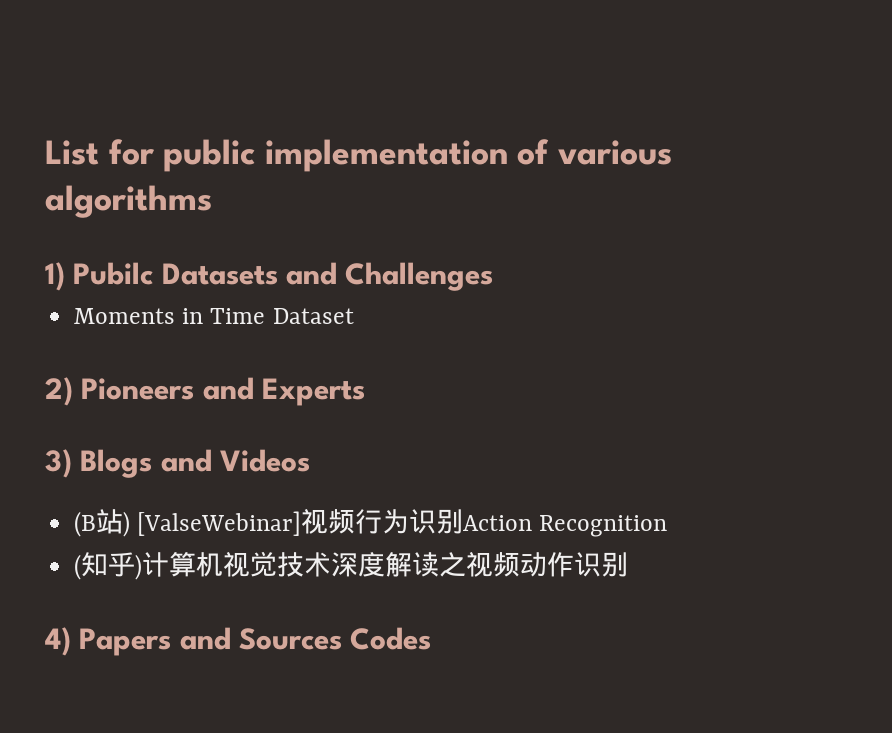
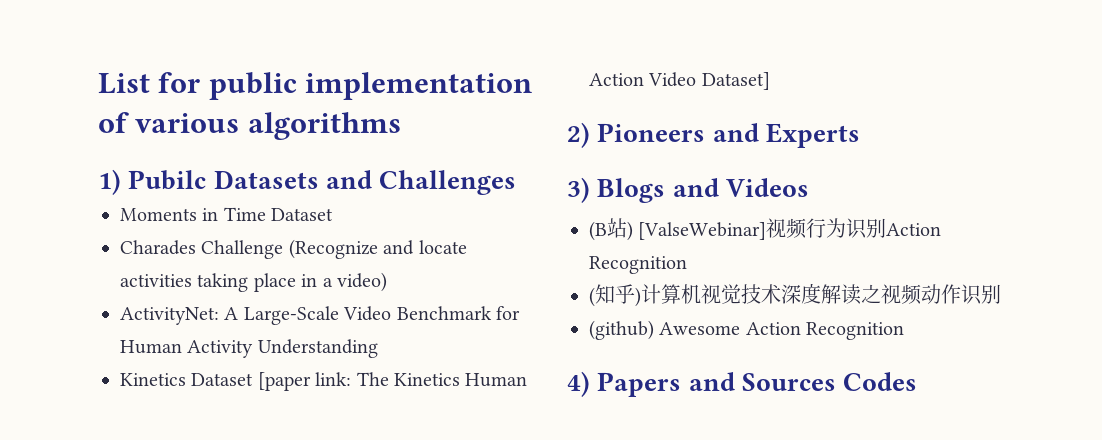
+ Charades Challenge (Recognize and locate activities taking place in a video)
+ ActivityNet: A Large-Scale Video Benchmark for Human Activity Understanding
+ Kinetics Dataset [paper link: The Kinetics Human Action Video Dataset]
+ (github) Awesome Action Recognition

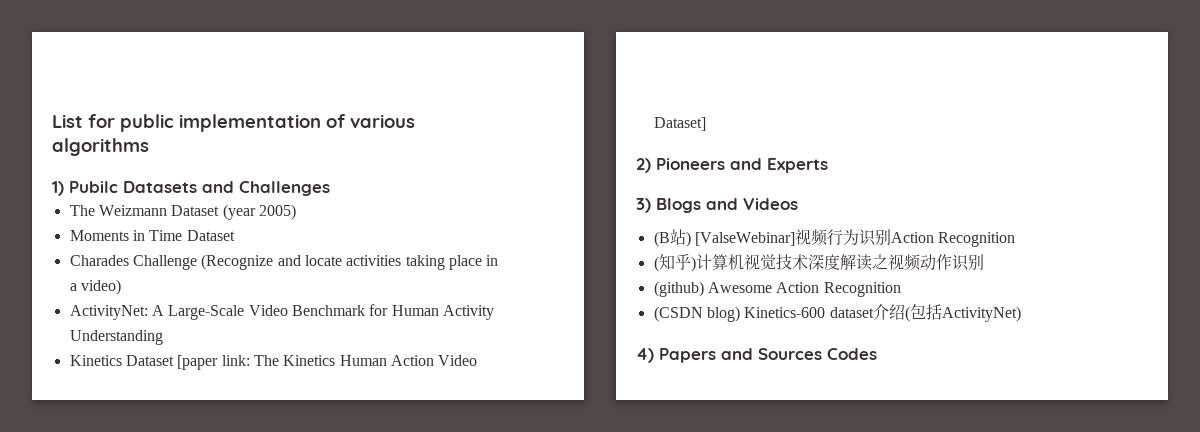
+ The Weizmann Dataset (year 2005)
+ (CSDN blog) Kinetics-600 dataset介绍(包括ActivityNet)

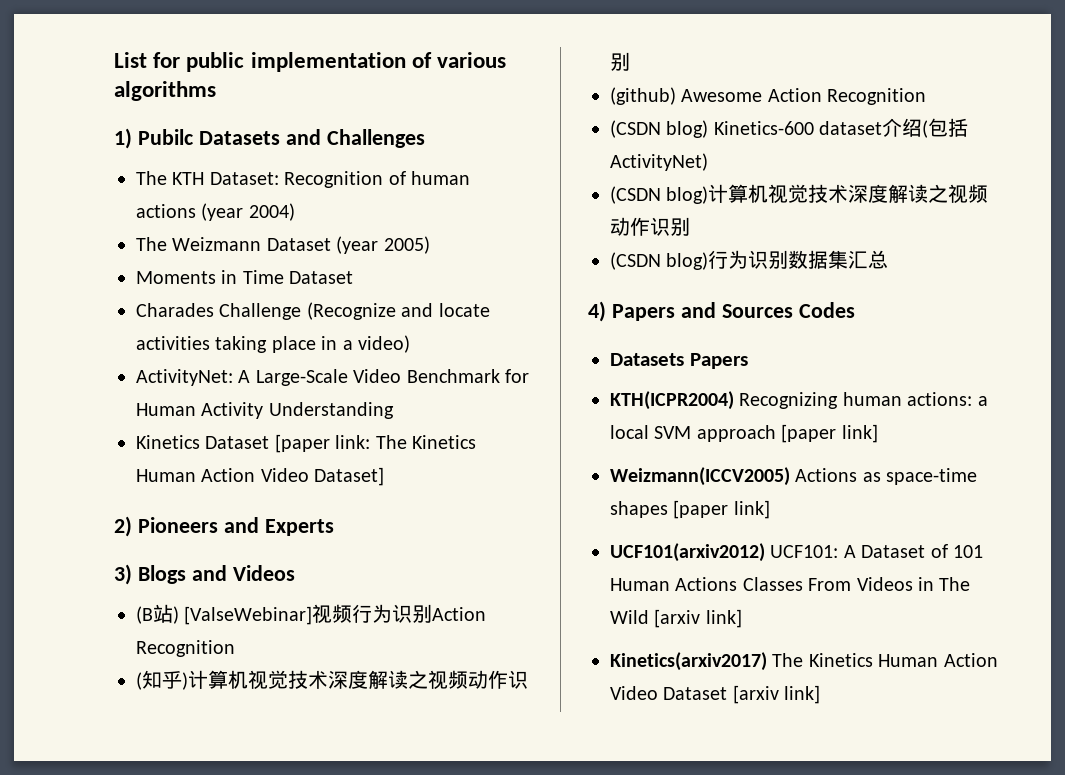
+ The KTH Dataset: Recognition of human actions (year 2004)
+ (CSDN blog)计算机视觉技术深度解读之视频动作识别
+ (CSDN blog)行为识别数据集汇总
+ Datasets Papers
+ KTH(ICPR2004) Recognizing human actions: a local SVM approach [paper link]
+ Weizmann(ICCV2005) Actions as space-time shapes [paper link]
+ UCF101(arxiv2012) UCF101: A Dataset of 101 Human Actions Classes From Videos in The Wild [arxiv link]
+ Kinetics(arxiv2017) The Kinetics Human Action Video Dataset [arxiv link]

